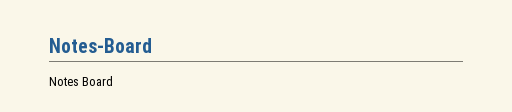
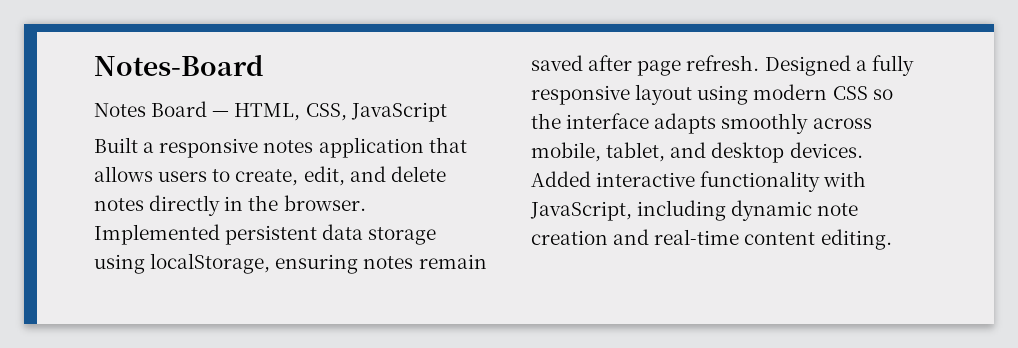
- Notes Board
+ Notes Board — HTML, CSS, JavaScript
+ Built a responsive notes application that allows users to create, edit, and delete notes directly in the browser. Implemented persistent data storage using localStorage, ensuring notes remain saved after page refresh. Designed a fully responsive layout using modern CSS so the interface adapts smoothly across mobile, tablet, and desktop devices. Added interactive functionality with JavaScript, including dynamic note creation and real‑time content editing.

